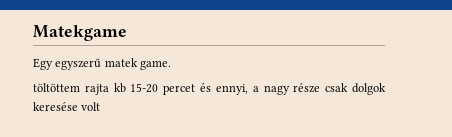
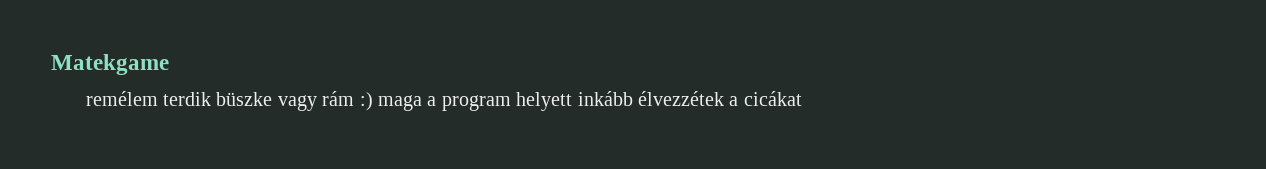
- Egy egyszerű matek game.
- töltöttem rajta kb 15-20 percet és ennyi, a nagy része csak dolgok keresése volt
+ remélem terdik büszke vagy rám :) maga a program helyett inkább élvezzétek a cicákat

